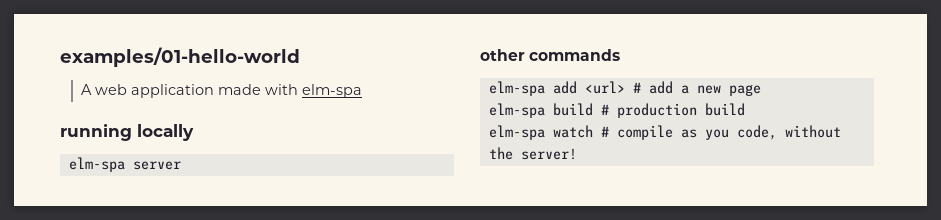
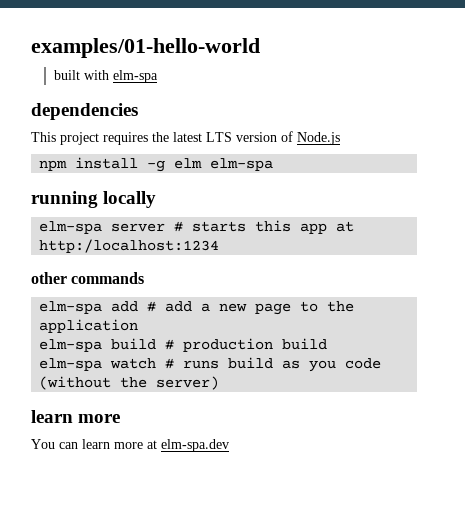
- A web application made with elm-spa
+ built with elm-spa
+ dependencies
+ This project requires the latest LTS version of Node.js
+ npm install -g elm elm-spa
  running locally
- elm-spa server
+ elm-spa server # starts this app at http:/localhost:1234
- elm-spa add <url> # add a new page
+ elm-spa add # add a new page to the application
- elm-spa watch # compile as you code, without the server!
+ elm-spa watch # runs build as you code (without the server)
+ learn more
+ You can learn more at elm-spa.dev

